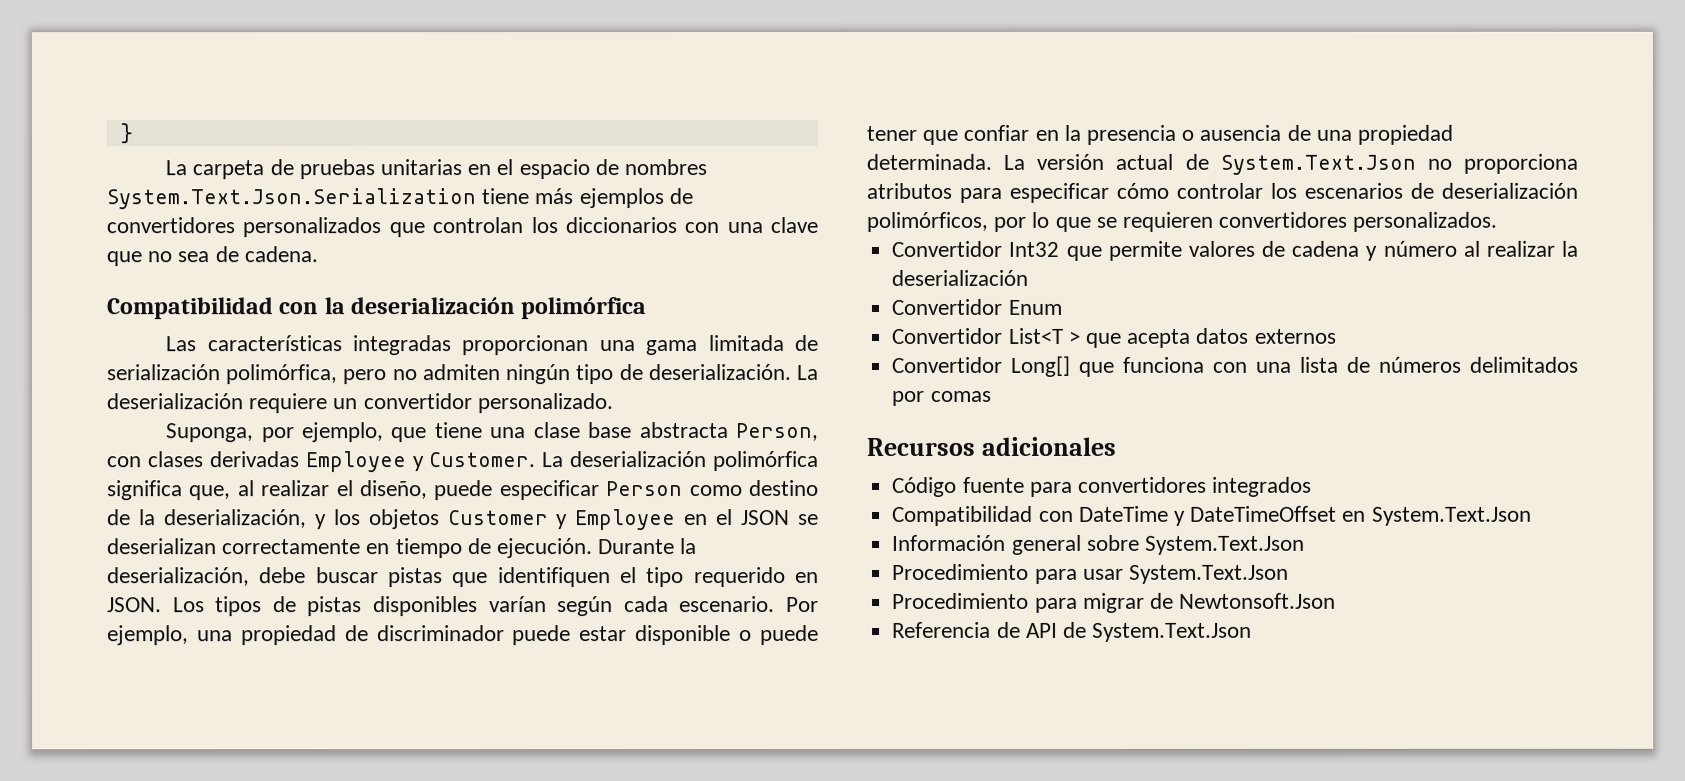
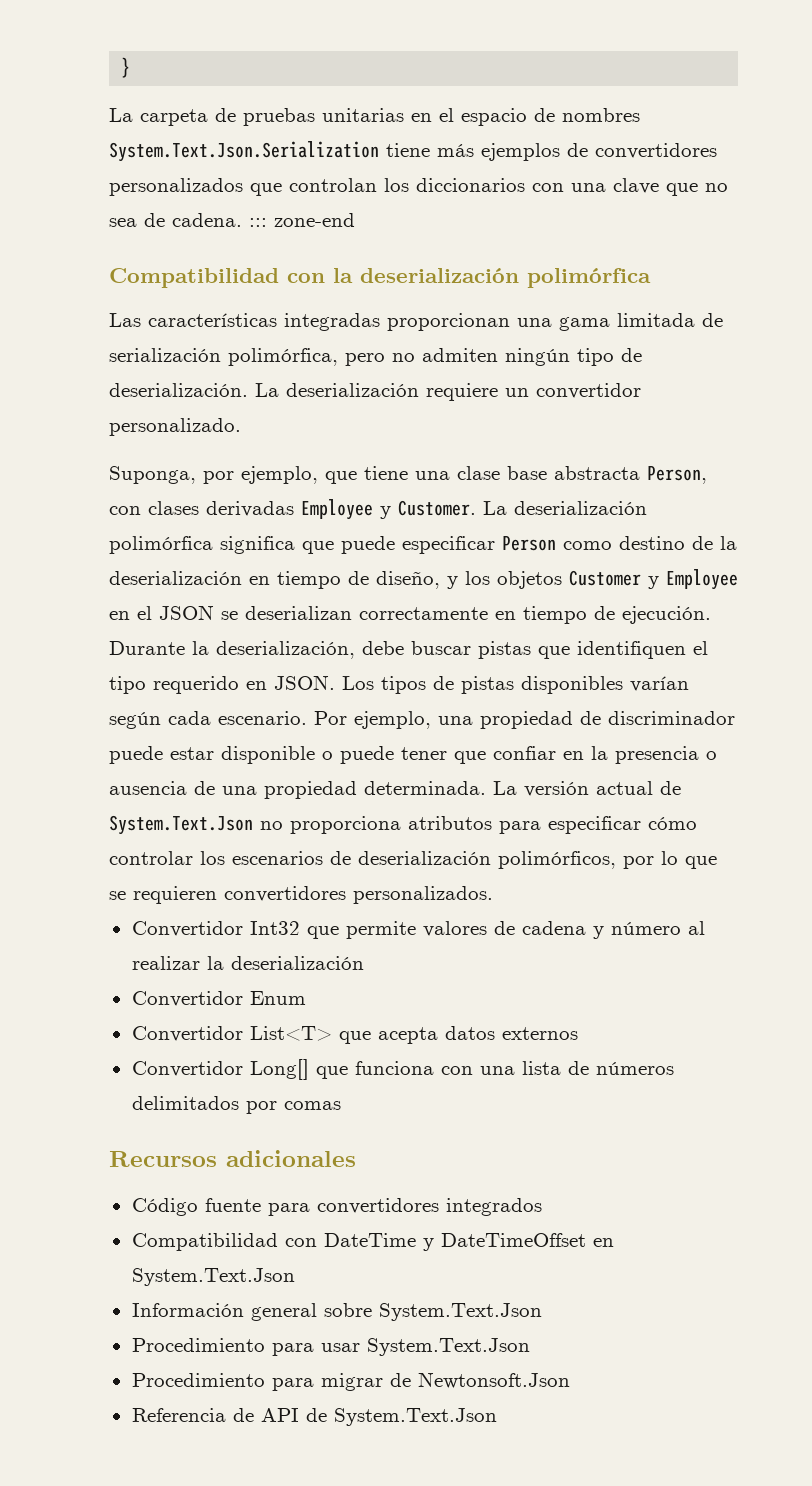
- La carpeta de pruebas unitarias en el espacio de nombres System.Text.Json.Serialization tiene más ejemplos de convertidores personalizados que controlan los diccionarios con una clave que no sea de cadena.
+ La carpeta de pruebas unitarias en el espacio de nombres System.Text.Json.Serialization tiene más ejemplos de convertidores personalizados que controlan los diccionarios con una clave que no sea de cadena. ::: zone-end
- La deserialización polimórfica significa que, al realizar el diseño, puede especificar Person como destino de la deserialización, y los objetos Customer y Employee en el JSON se deserializan correctamente en tiempo de ejecución.
+ La deserialización polimórfica significa que puede especificar Person como destino de la deserialización en tiempo de diseño, y los objetos Customer y Employee en el JSON se deserializan correctamente en tiempo de ejecución.
- Convertidor List<T > que acepta datos externos
+ Convertidor List<T> que acepta datos externos

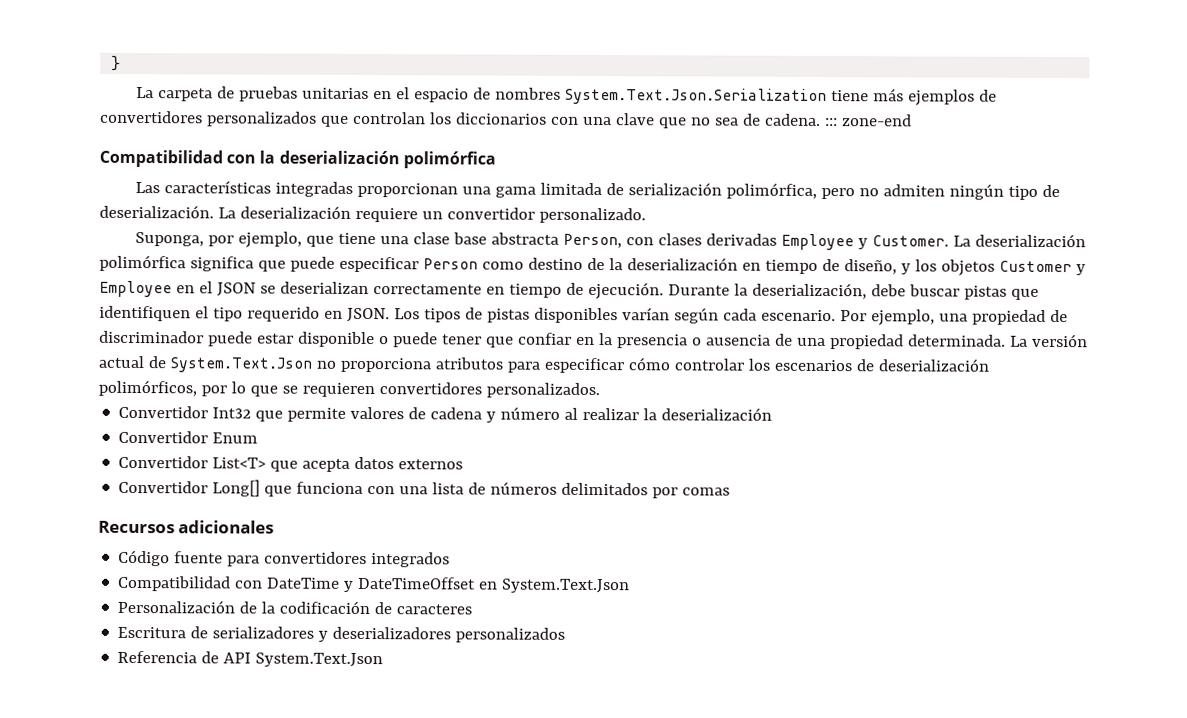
- Información general sobre System.Text.Json
- Procedimiento para usar System.Text.Json
- Procedimiento para migrar de Newtonsoft.Json
+ Personalización de la codificación de caracteres
+ Escritura de serializadores y deserializadores personalizados
- Referencia de API de System.Text.Json
+ Referencia de API System.Text.Json

